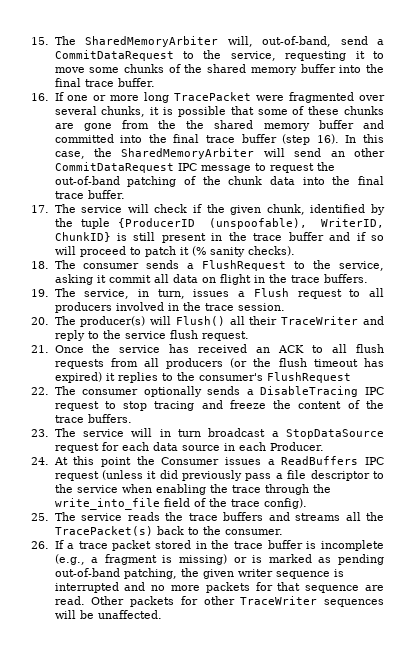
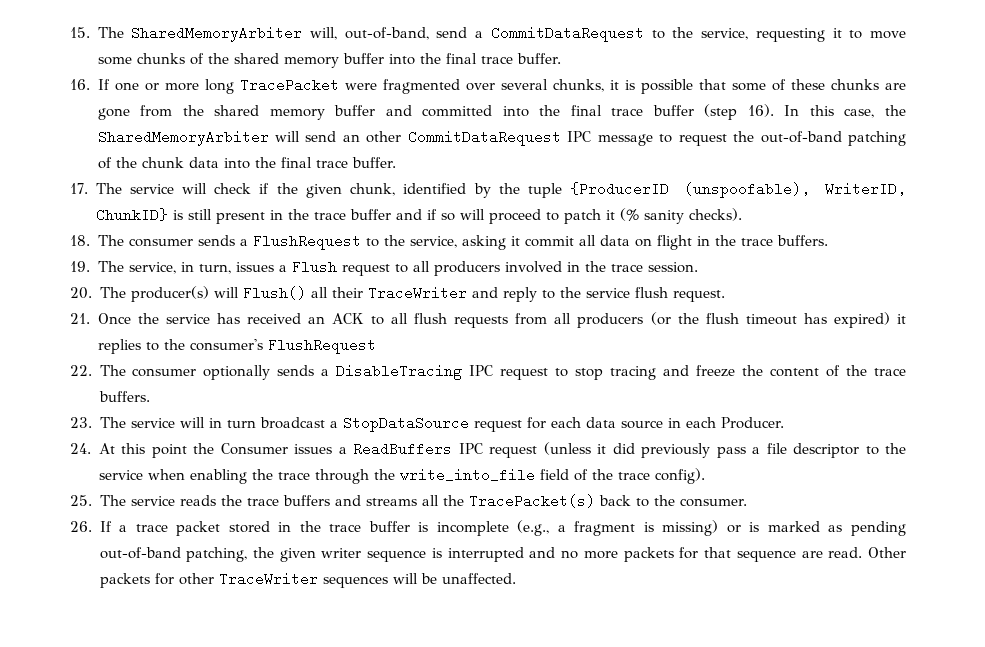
- 16. If one or more long TracePacket were fragmented over several chunks, it is possible that some of these chunks are gone from the the shared memory buffer and committed into the final trace buffer (step 16).
+ 16. If one or more long TracePacket were fragmented over several chunks, it is possible that some of these chunks are gone from the shared memory buffer and committed into the final trace buffer (step 16).

